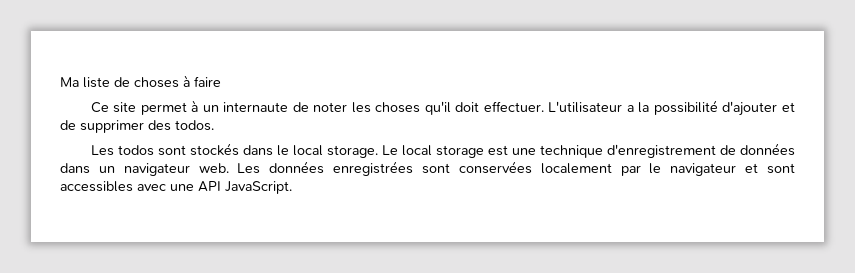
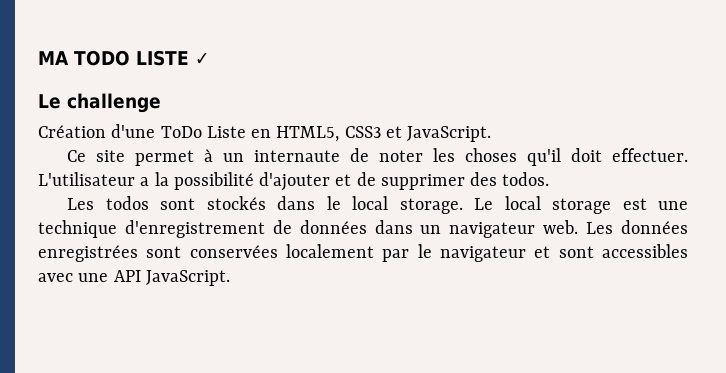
- Ma liste de choses à faire
+ MA TODO LISTE ✓
+ Le challenge
+ Création d'une ToDo Liste en HTML5, CSS3 et JavaScript.

